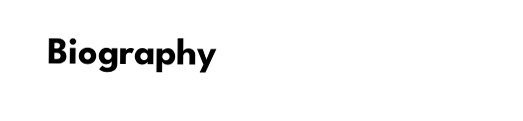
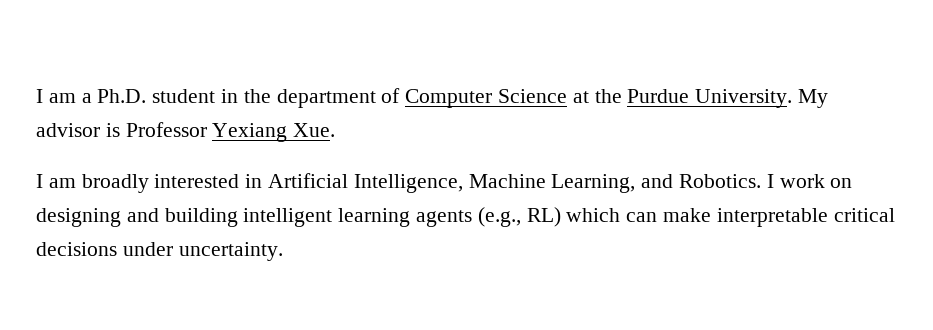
- Biography
+ I am a Ph.D. student in the department of Computer Science at the Purdue University. My advisor is Professor Yexiang Xue.
+ I am broadly interested in Artificial Intelligence, Machine Learning, and Robotics. I work on designing and building intelligent learning agents (e.g., RL) which can make interpretable critical decisions under uncertainty.

